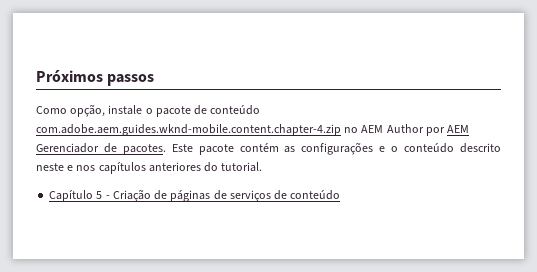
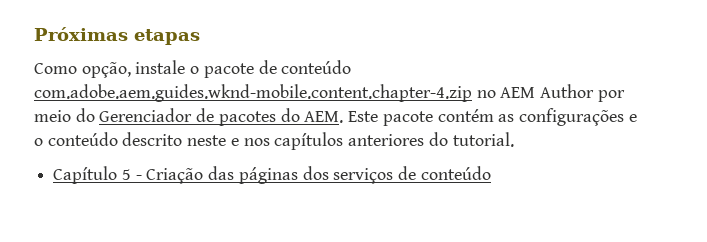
- Próximos passos
+ Próximas etapas
- Como opção, instale o pacote de conteúdo com.adobe.aem.guides.wknd-mobile.content.chapter-4.zip no AEM Author por AEM Gerenciador de pacotes. Este pacote contém as configurações e o conteúdo descrito neste e nos capítulos anteriores do tutorial.
+ Como opção, instale o pacote de conteúdo com.adobe.aem.guides.wknd-mobile.content.chapter-4.zip no AEM Author por meio do Gerenciador de pacotes do AEM. Este pacote contém as configurações e o conteúdo descrito neste e nos capítulos anteriores do tutorial.
- Capítulo 5 - Criação de páginas de serviços de conteúdo
+ Capítulo 5 - Criação das páginas dos serviços de conteúdo

